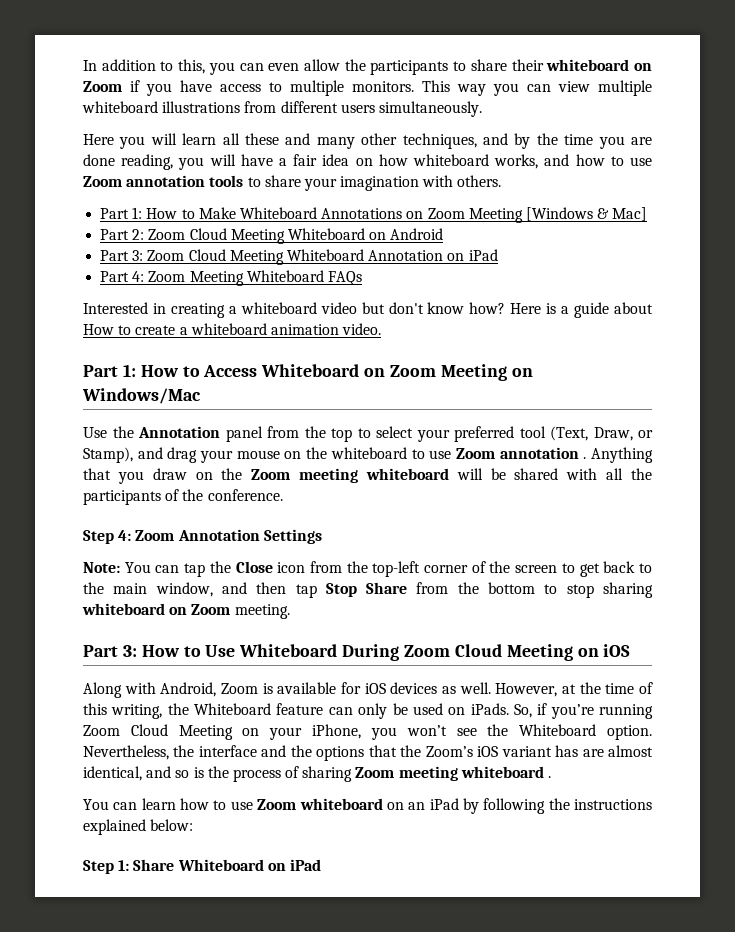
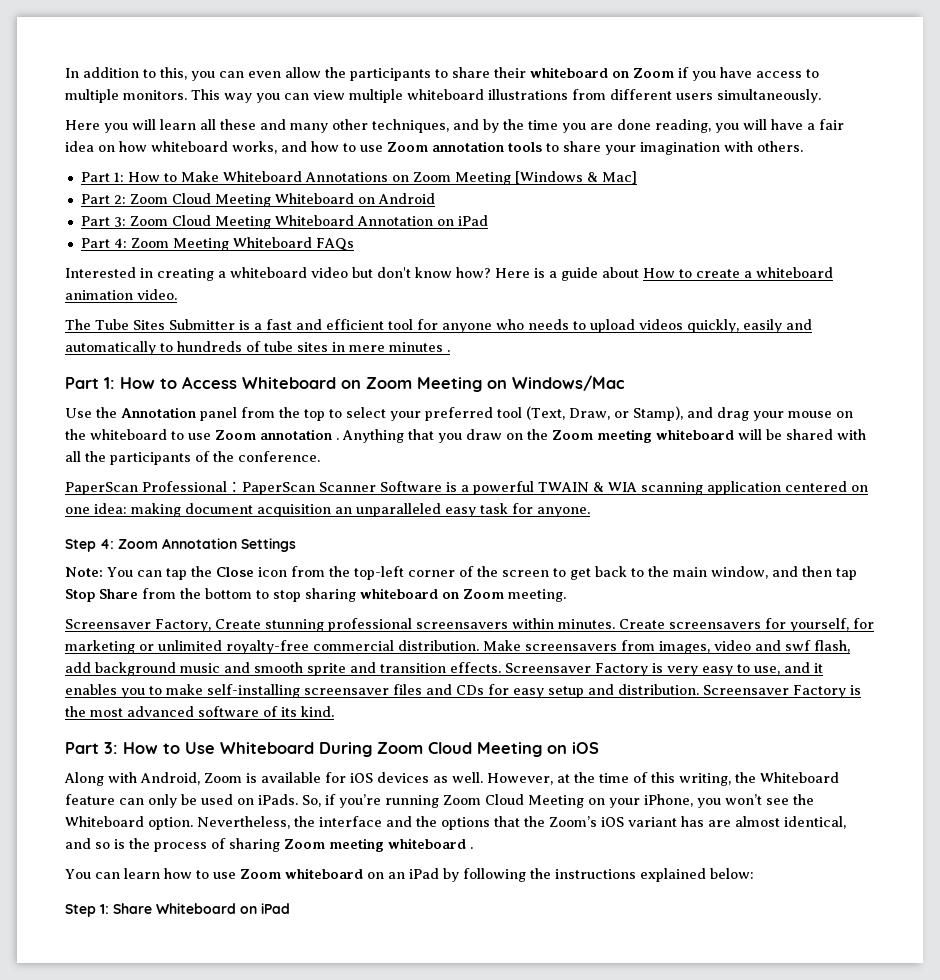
+ The Tube Sites Submitter is a fast and efficient tool for anyone who needs to upload videos quickly, easily and automatically to hundreds of tube sites in mere minutes .
+ PaperScan Professional：PaperScan Scanner Software is a powerful TWAIN & WIA scanning application centered on one idea: making document acquisition an unparalleled easy task for anyone.
+ Screensaver Factory, Create stunning professional screensavers within minutes. Create screensavers for yourself, for marketing or unlimited royalty-free commercial distribution. Make screensavers from images, video and swf flash, add background music and smooth sprite and transition effects. Screensaver Factory is very easy to use, and it enables you to make self-installing screensaver files and CDs for easy setup and distribution. Screensaver Factory is the most advanced software of its kind.

